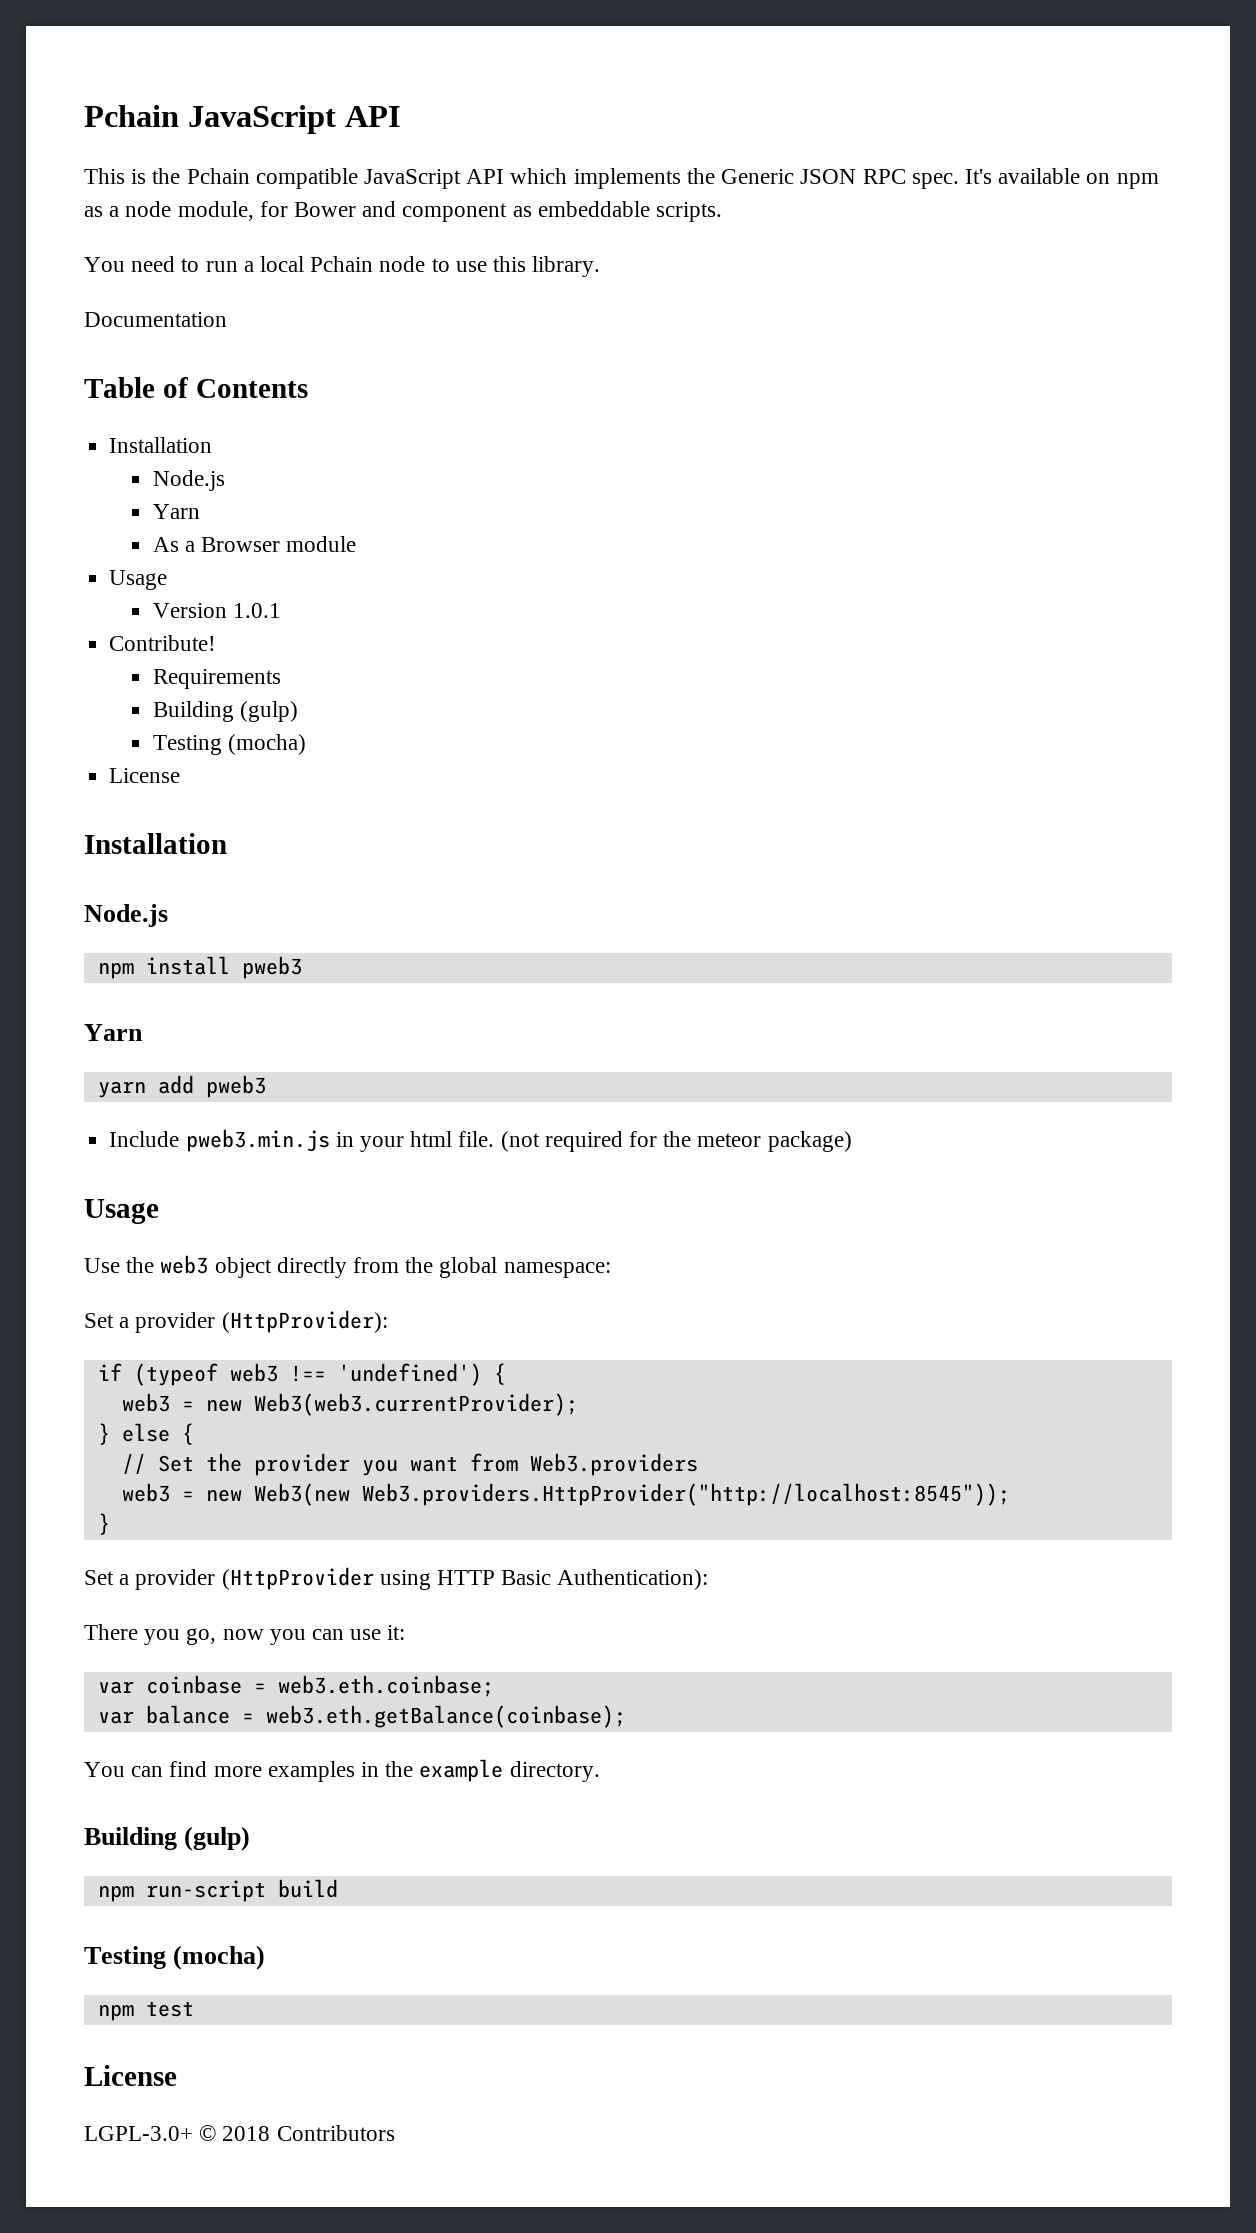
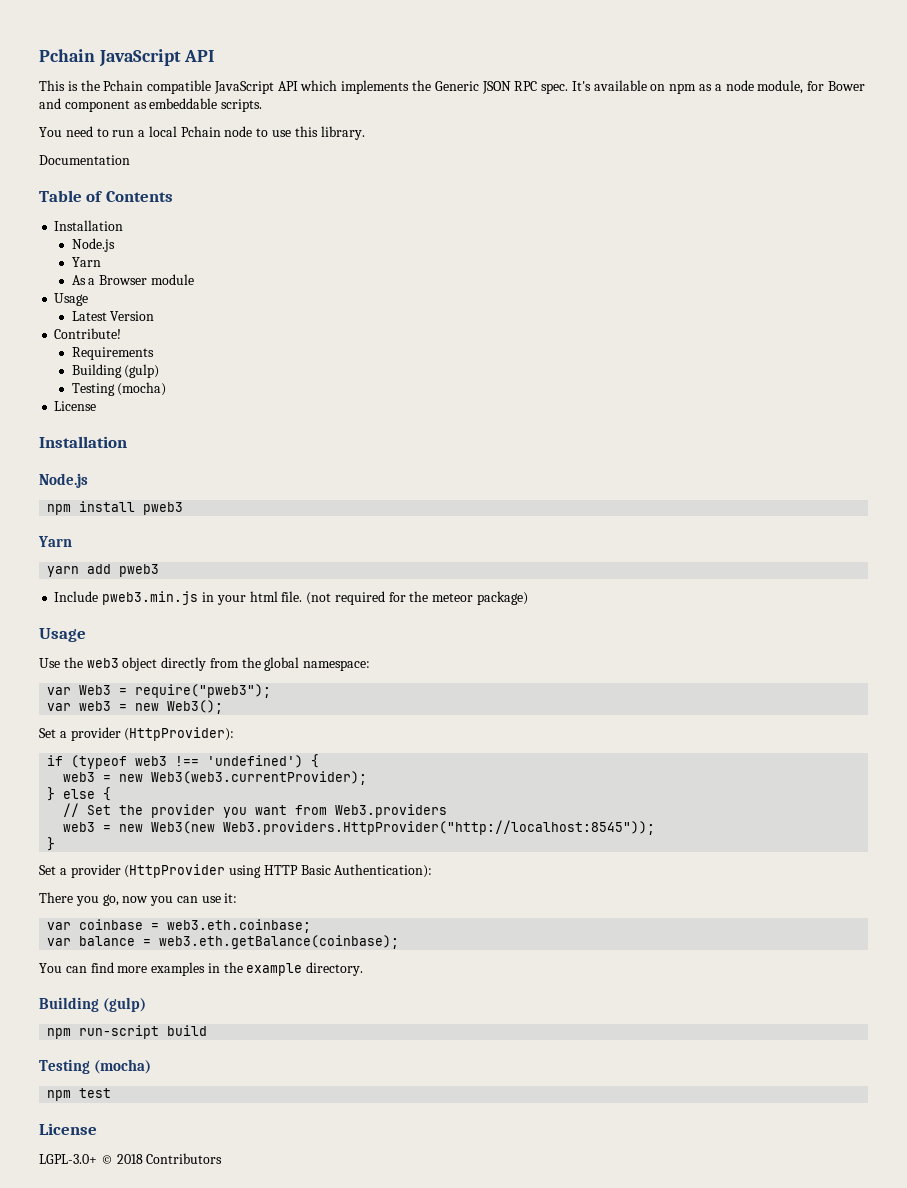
- Version 1.0.1
+ Latest Version
+ var Web3 = require("pweb3");
+ var web3 = new Web3();

